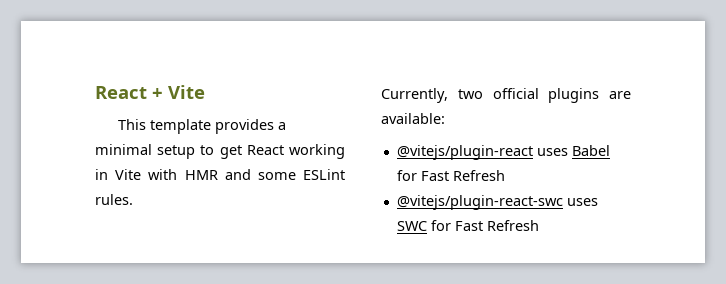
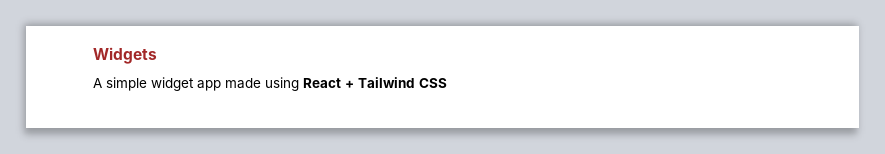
- React + Vite
- This template provides a minimal setup to get React working in Vite with HMR and some ESLint rules.
- Currently, two official plugins are available:
- @vitejs/plugin-react uses Babel for Fast Refresh
- @vitejs/plugin-react-swc uses SWC for Fast Refresh
+ Widgets
+ A simple widget app made using React + Tailwind CSS

